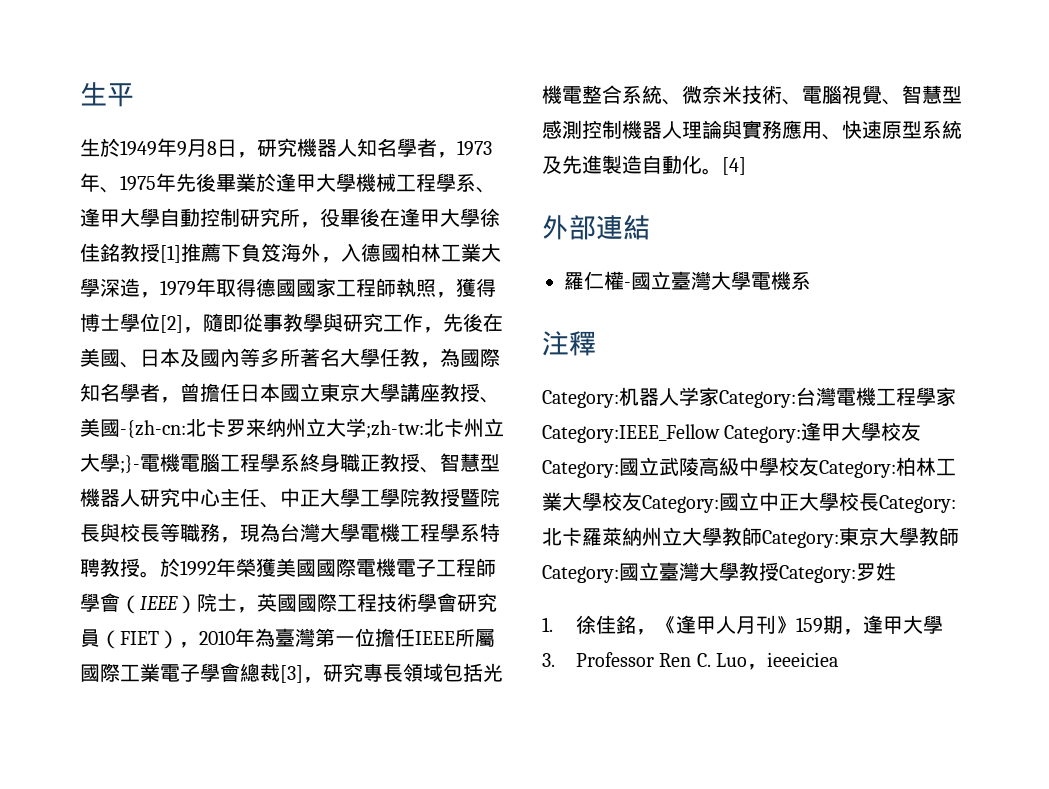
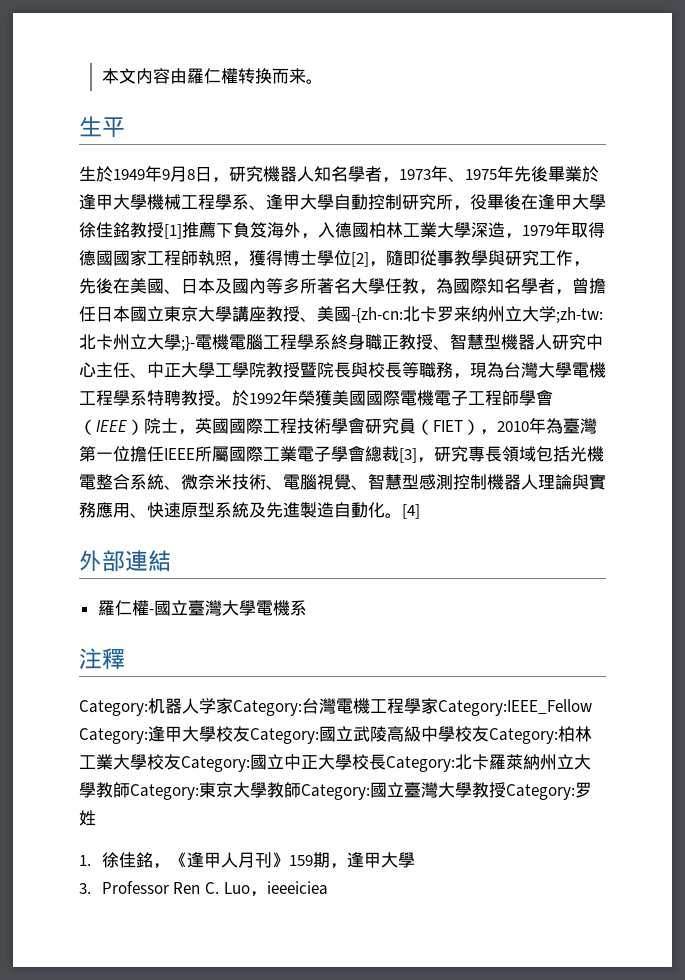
+ 本文内容由羅仁權转换而来。

